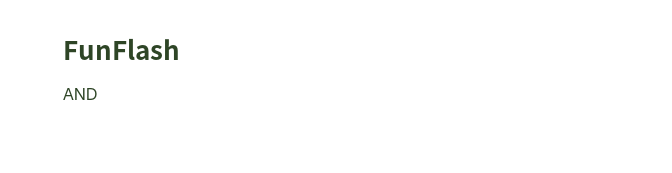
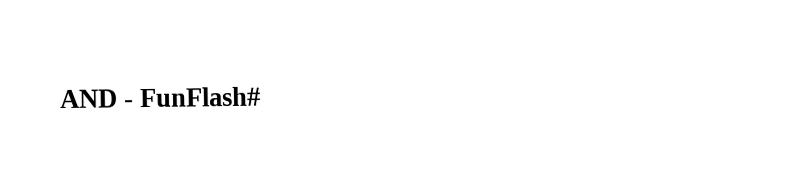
- FunFlash
- AND
+ AND - FunFlash#

